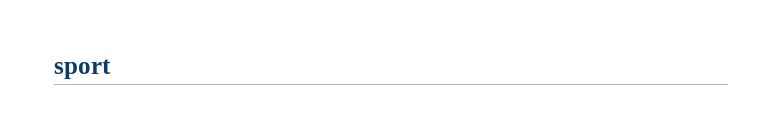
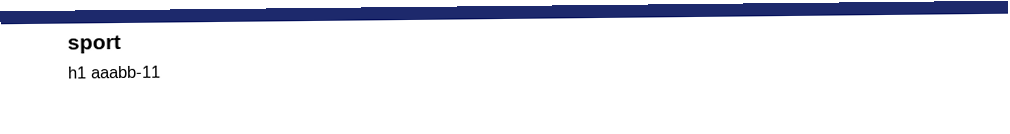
+ h1 aaabb-11

